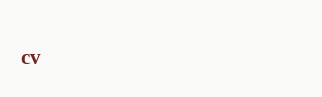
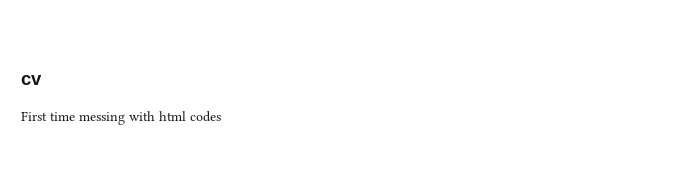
+ First time messing with html codes

